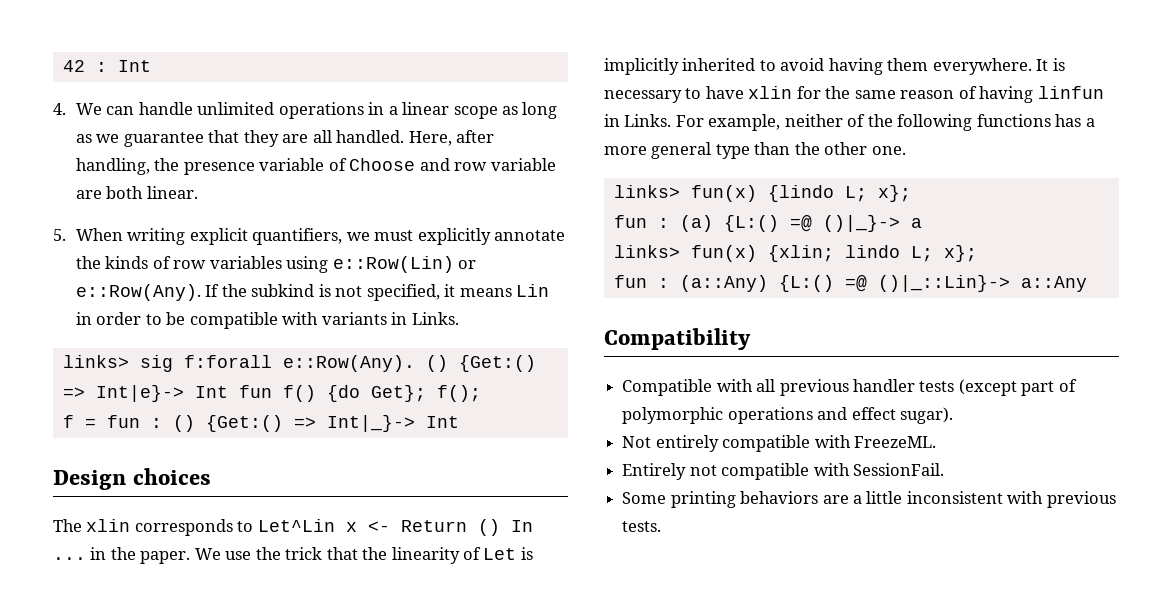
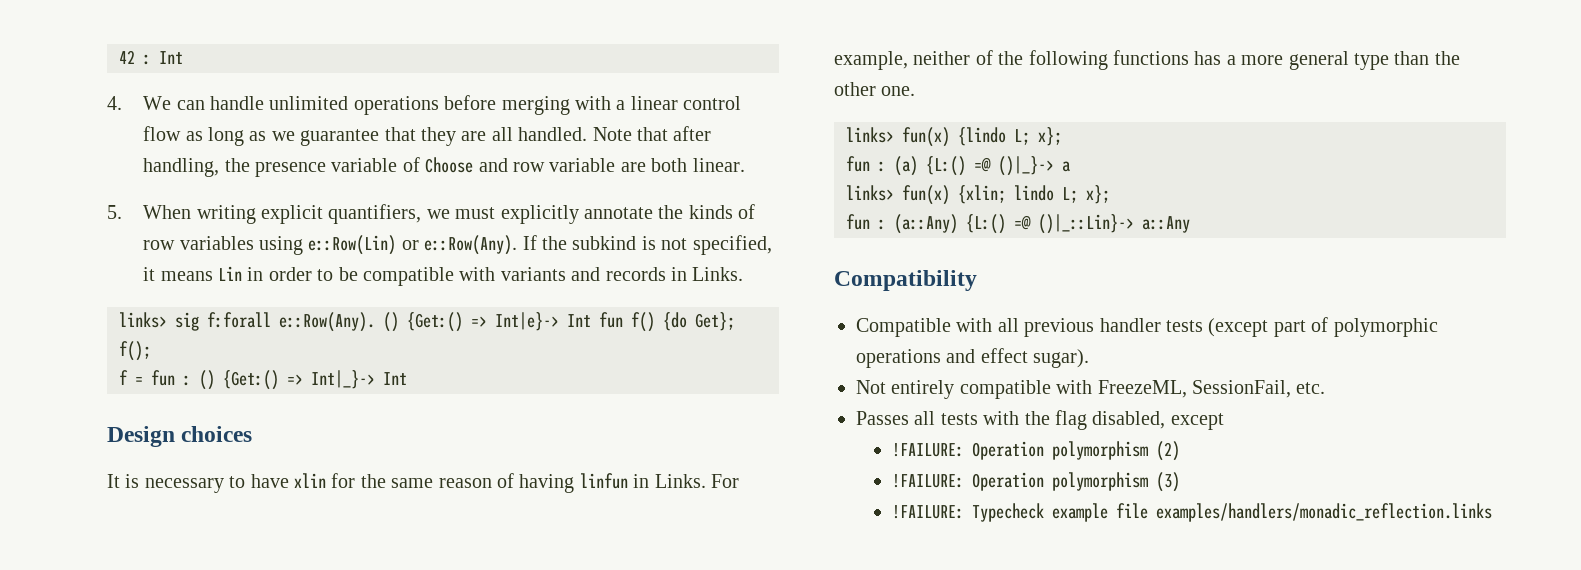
- 4. We can handle unlimited operations in a linear scope as long as we guarantee that they are all handled.
+ 4. We can handle unlimited operations before merging with a linear control flow as long as we guarantee that they are all handled.
- Here, after handling, the presence variable of Choose and row variable are both linear.
+ Note that after handling, the presence variable of Choose and row variable are both linear.
- If the subkind is not specified, it means Lin in order to be compatible with variants in Links.
+ If the subkind is not specified, it means Lin in order to be compatible with variants and records in Links.
- The xlin corresponds to Let^Lin x <- Return () In ... in the paper. We use the trick that the linearity of Let is implicitly inherited to avoid having them everywhere.
- Not entirely compatible with FreezeML.
- Entirely not compatible with SessionFail.
- Some printing behaviors are a little inconsistent with previous tests.
+ Not entirely compatible with FreezeML, SessionFail, etc.
+ Passes all tests with the flag disabled, except
+ !FAILURE: Operation polymorphism (2)
+ !FAILURE: Operation polymorphism (3)
+ !FAILURE: Typecheck example file examples/handlers/monadic_reflection.links

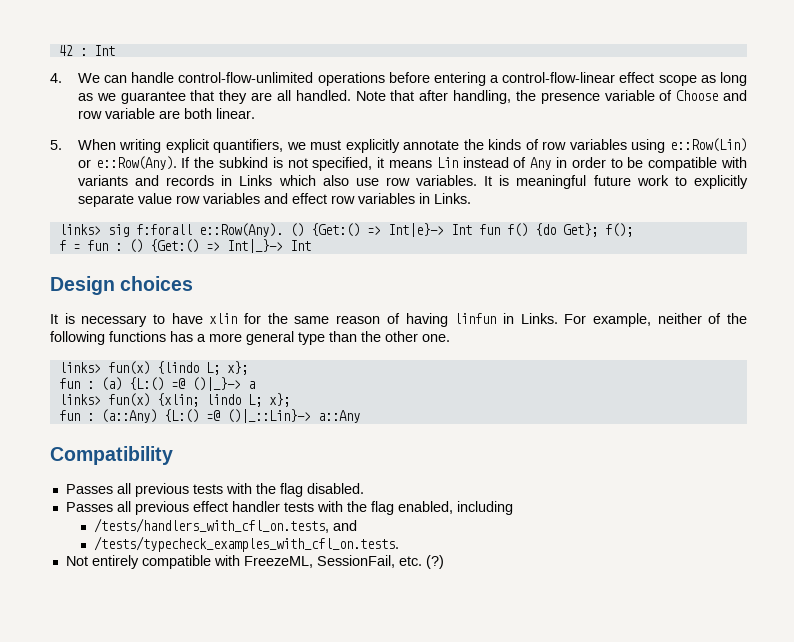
- 4. We can handle unlimited operations before merging with a linear control flow as long as we guarantee that they are all handled.
+ 4. We can handle control-flow-unlimited operations before entering a control-flow-linear effect scope as long as we guarantee that they are all handled.
- If the subkind is not specified, it means Lin in order to be compatible with variants and records in Links.
+ If the subkind is not specified, it means Lin instead of Any in order to be compatible with variants and records in Links which also use row variables. It is meaningful future work to explicitly separate value row variables and effect row variables in Links.
- Compatible with all previous handler tests (except part of polymorphic operations and effect sugar).
+ Passes all previous tests with the flag disabled.
+ Passes all previous effect handler tests with the flag enabled, including
+ /tests/handlers_with_cfl_on.tests, and
+ /tests/typecheck_examples_with_cfl_on.tests.
- Not entirely compatible with FreezeML, SessionFail, etc.
- Passes all tests with the flag disabled, except
- !FAILURE: Operation polymorphism (2)
- !FAILURE: Operation polymorphism (3)
- !FAILURE: Typecheck example file examples/handlers/monadic_reflection.links
+ Not entirely compatible with FreezeML, SessionFail, etc. (?)

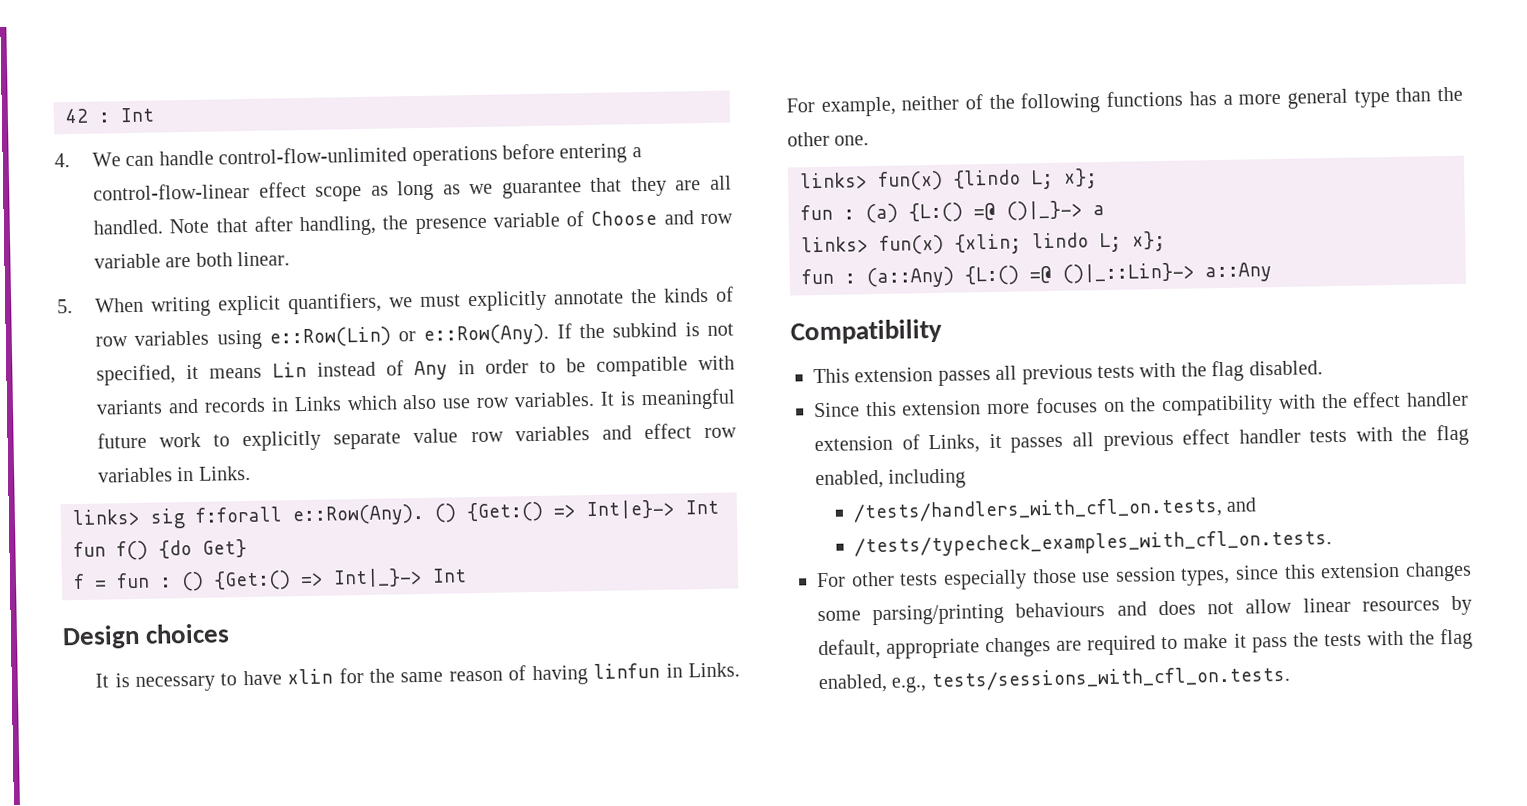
- () {Get:() => Int|e}-> Int fun f() {do Get}; f();
+ () {Get:() => Int|e}-> Int fun f() {do Get}
- Passes all previous tests with the flag disabled.
+ This extension passes all previous tests with the flag disabled.
- Passes all previous effect handler tests with the flag enabled, including
+ Since this extension more focuses on the compatibility with the effect handler extension of Links, it passes all previous effect handler tests with the flag enabled, including
- Not entirely compatible with FreezeML, SessionFail, etc. (?)
+ For other tests especially those use session types, since this extension changes some parsing/printing behaviours and does not allow linear resources by default, appropriate changes are required to make it pass the tests with the flag enabled, e.g., tests/sessions_with_cfl_on.tests.

